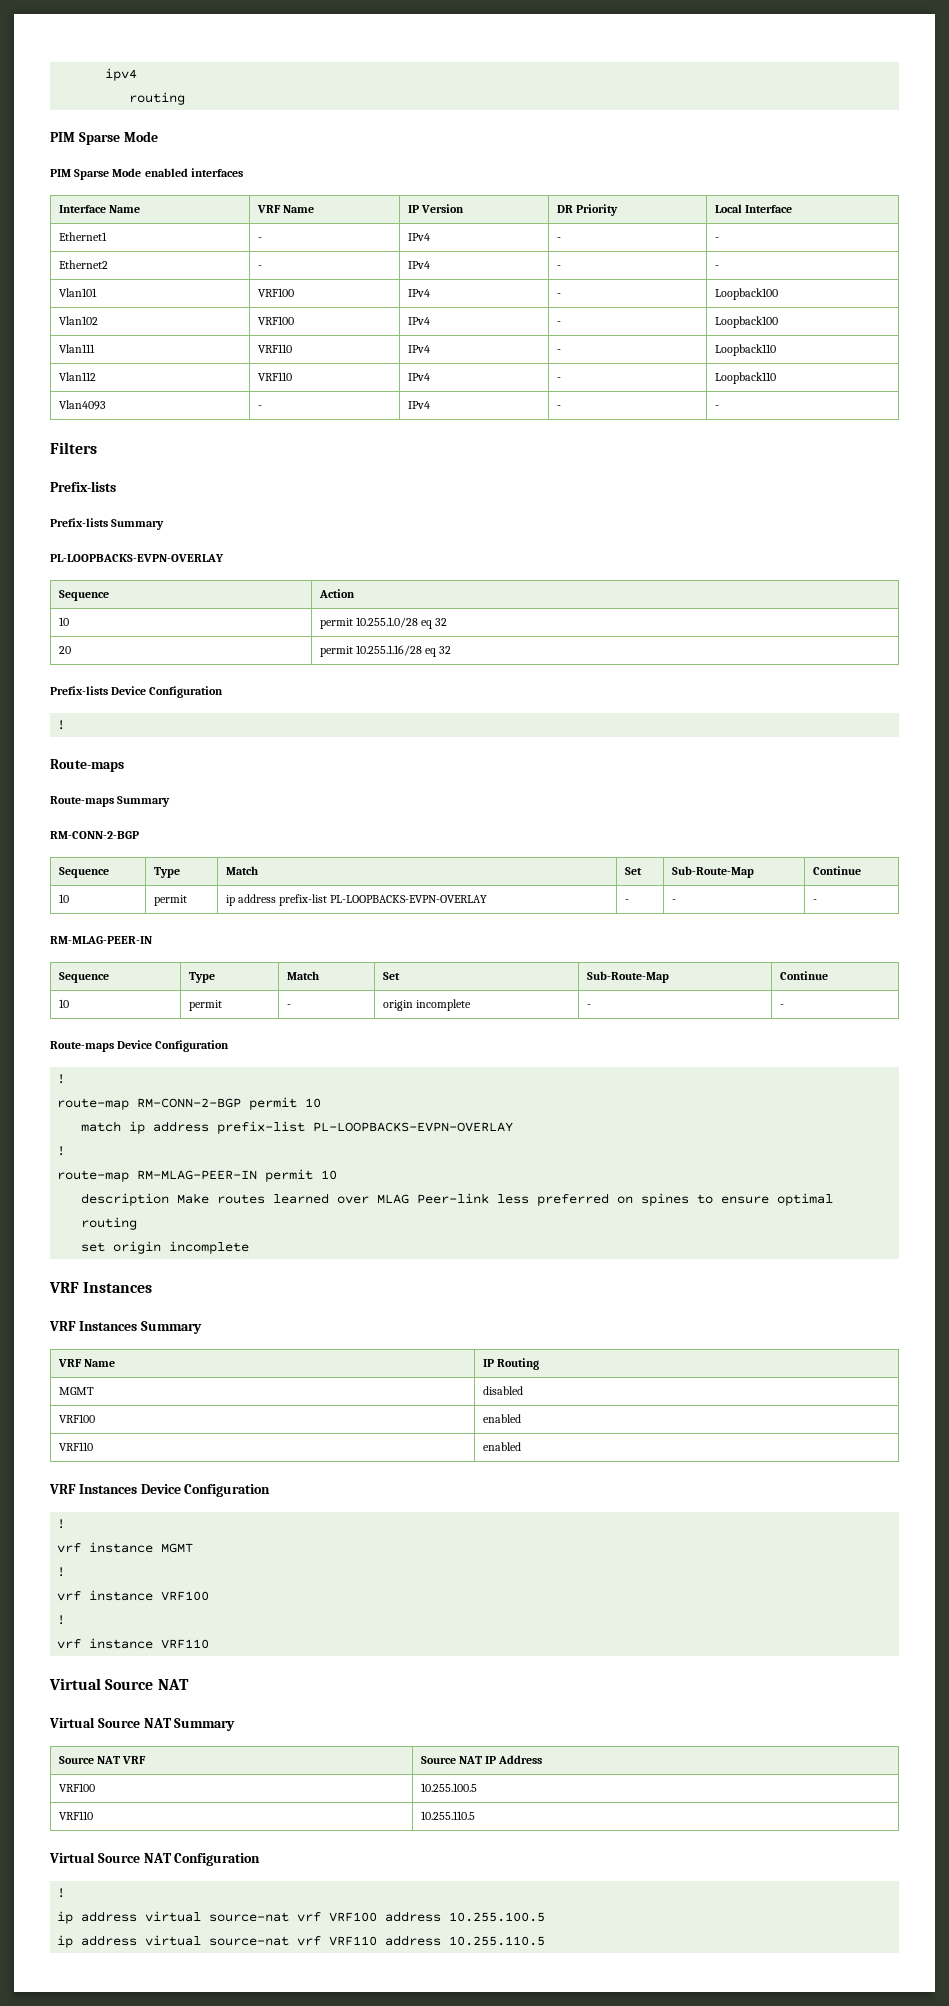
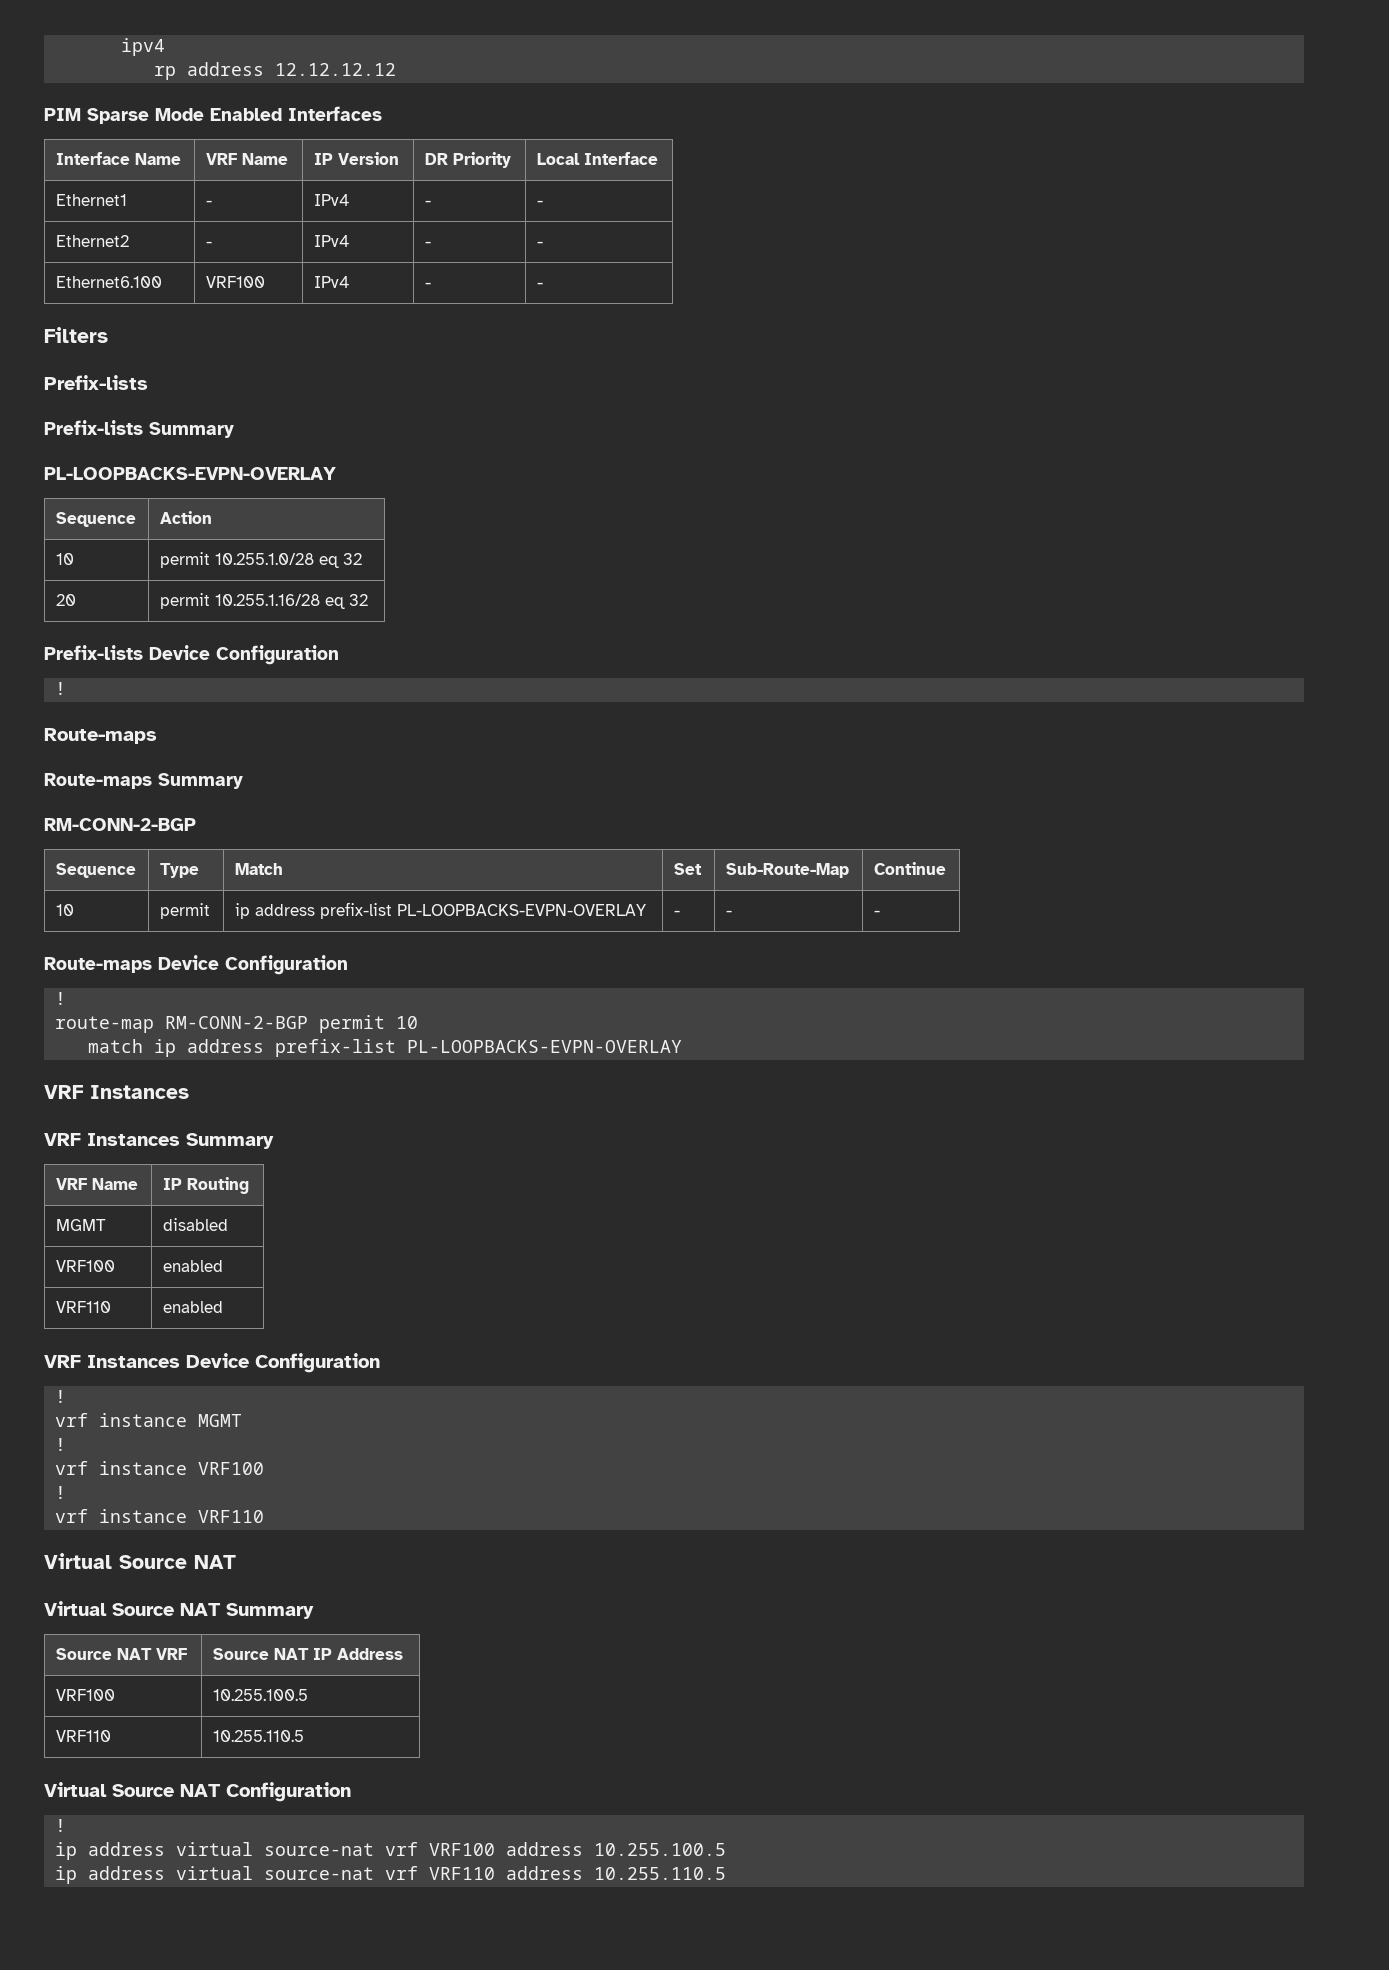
  ipv4
- routing
- PIM Sparse Mode
- PIM Sparse Mode enabled interfaces
+ rp address 12.12.12.12
+ PIM Sparse Mode Enabled Interfaces
- Vlan101 | VRF100 | IPv4 | - | Loopback100
- Vlan102 | VRF100 | IPv4 | - | Loopback100
- Vlan111 | VRF110 | IPv4 | - | Loopback110
- Vlan112 | VRF110 | IPv4 | - | Loopback110
- Vlan4093 | - | IPv4 | - | -
+ Ethernet6.100 | VRF100 | IPv4 | - | -
  10 | permit | ip address prefix-list PL-LOOPBACKS-EVPN-OVERLAY | - | - | -
- RM-MLAG-PEER-IN
- Sequence | Type | Match | Set | Sub-Route-Map | Continue
- 10 | permit | - | origin incomplete | - | -
  match ip address prefix-list PL-LOOPBACKS-EVPN-OVERLAY
- !
- route-map RM-MLAG-PEER-IN permit 10
- description Make routes learned over MLAG Peer-link less preferred on spines to ensure optimal routing
- set origin incomplete

